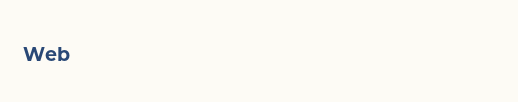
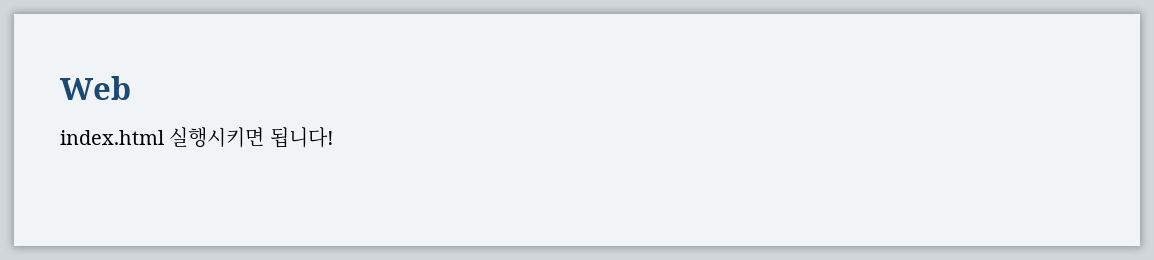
+ index.html 실행시키면 됩니다!

